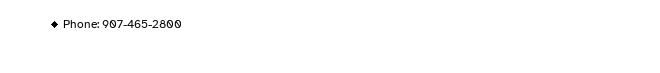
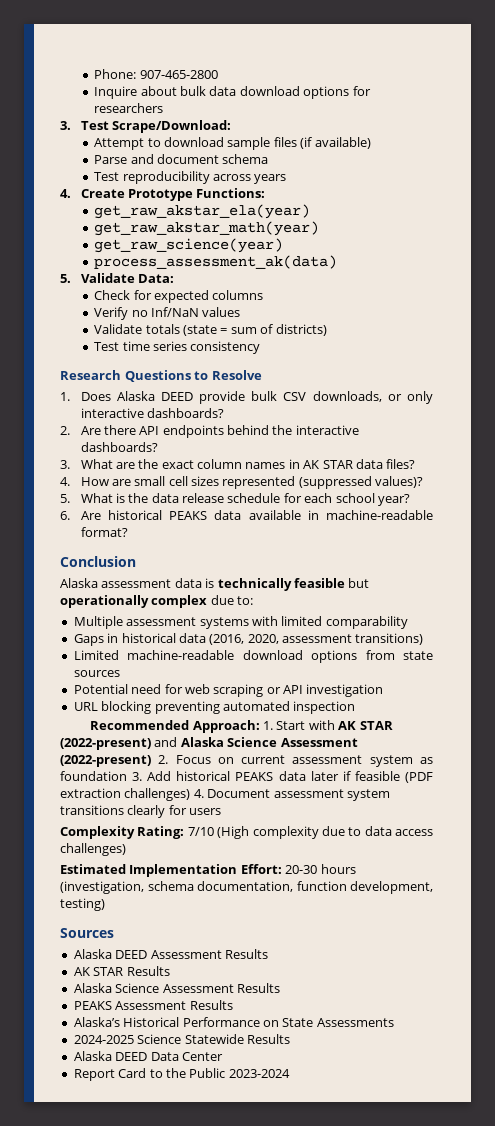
+ Inquire about bulk data download options for researchers
+ 3. Test Scrape/Download:
+ Attempt to download sample files (if available)
+ Parse and document schema
+ Test reproducibility across years
+ 4. Create Prototype Functions:
+ get_raw_akstar_ela(year)
+ get_raw_akstar_math(year)
+ get_raw_science(year)
+ process_assessment_ak(data)
+ 5. Validate Data:
+ Check for expected columns
+ Verify no Inf/NaN values
+ Validate totals (state = sum of districts)
+ Test time series consistency
+ Research Questions to Resolve
+ 1. Does Alaska DEED provide bulk CSV downloads, or only interactive dashboards?
+ 2. Are there API endpoints behind the interactive dashboards?
+ 3. What are the exact column names in AK STAR data files?
+ 4. How are small cell sizes represented (suppressed values)?
+ 5. What is the data release schedule for each school year?
+ 6. Are historical PEAKS data available in machine-readable format?
+ Conclusion
+ Alaska assessment data is technically feasible but operationally complex due to:
+ Multiple assessment systems with limited comparability
+ Gaps in historical data (2016, 2020, assessment transitions)
+ Limited machine-readable download options from state sources
+ Potential need for web scraping or API investigation
+ URL blocking preventing automated inspection
+ Recommended Approach: 1. Start with AK STAR (2022-present) and Alaska Science Assessment (2022-present) 2. Focus on current assessment system as foundation 3. Add historical PEAKS data later if feasible (PDF extraction challenges) 4. Document assessment system transitions clearly for users
+ Complexity Rating: 7/10 (High complexity due to data access challenges)
+ Estimated Implementation Effort: 20-30 hours (investigation, schema documentation, function development, testing)
+ Sources
+ Alaska DEED Assessment Results
+ AK STAR Results
+ Alaska Science Assessment Results
+ PEAKS Assessment Results
+ Alaska’s Historical Performance on State Assessments
+ 2024-2025 Science Statewide Results
+ Alaska DEED Data Center
+ Report Card to the Public 2023-2024

